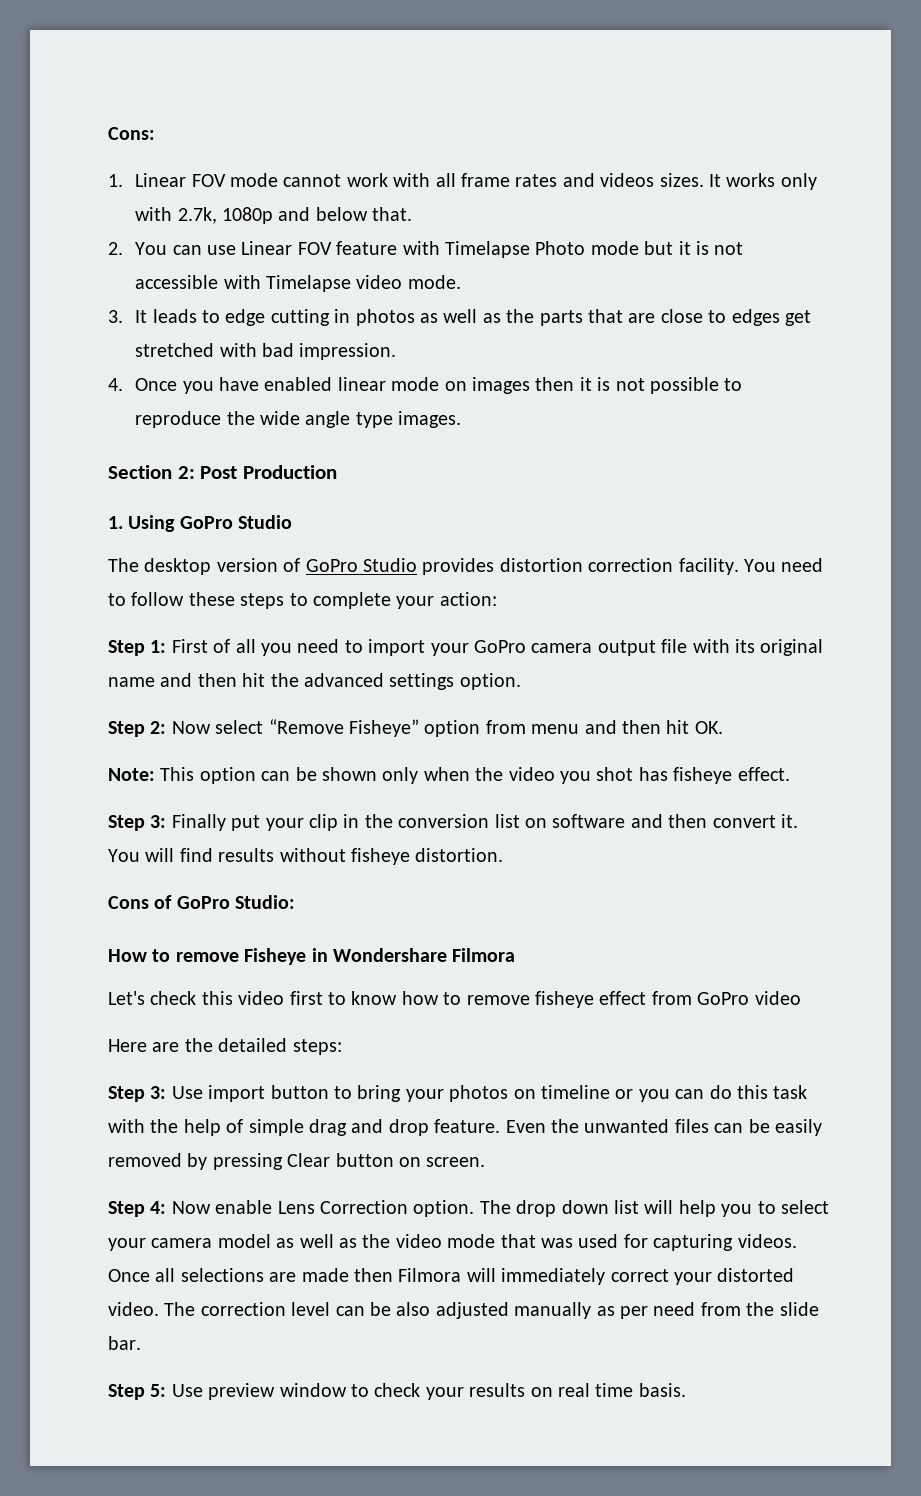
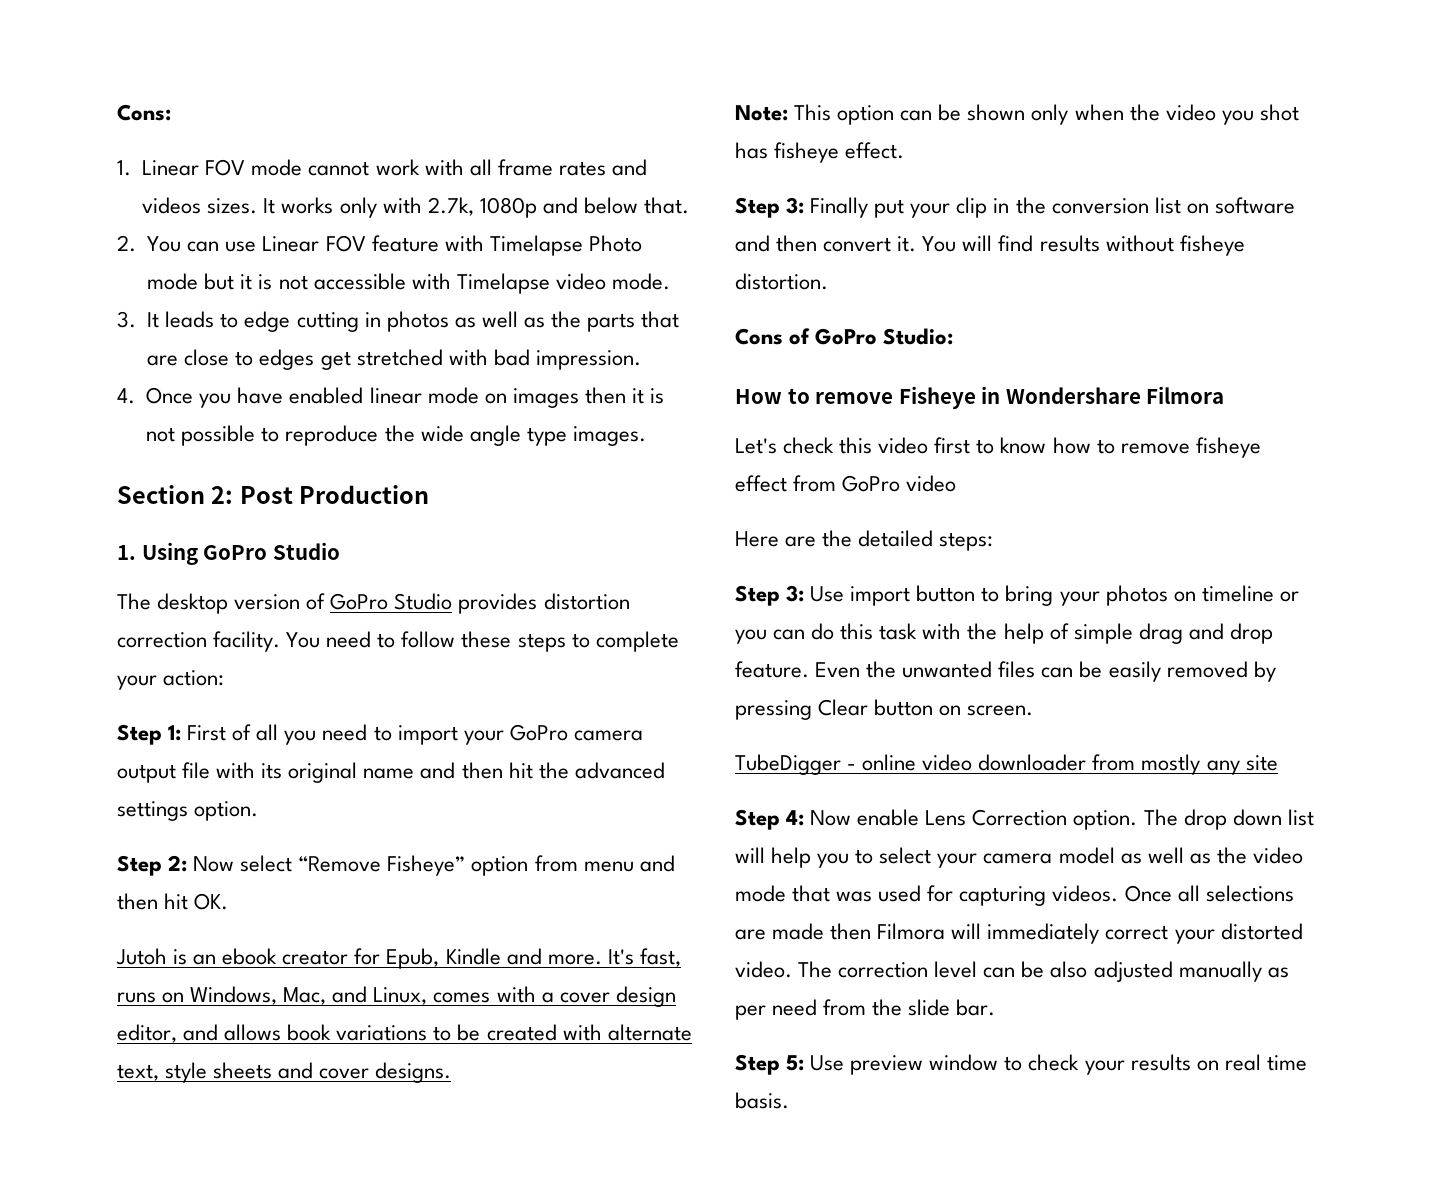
+ Jutoh is an ebook creator for Epub, Kindle and more. It's fast, runs on Windows, Mac, and Linux, comes with a cover design editor, and allows book variations to be created with alternate text, style sheets and cover designs.
+ TubeDigger - online video downloader from mostly any site

